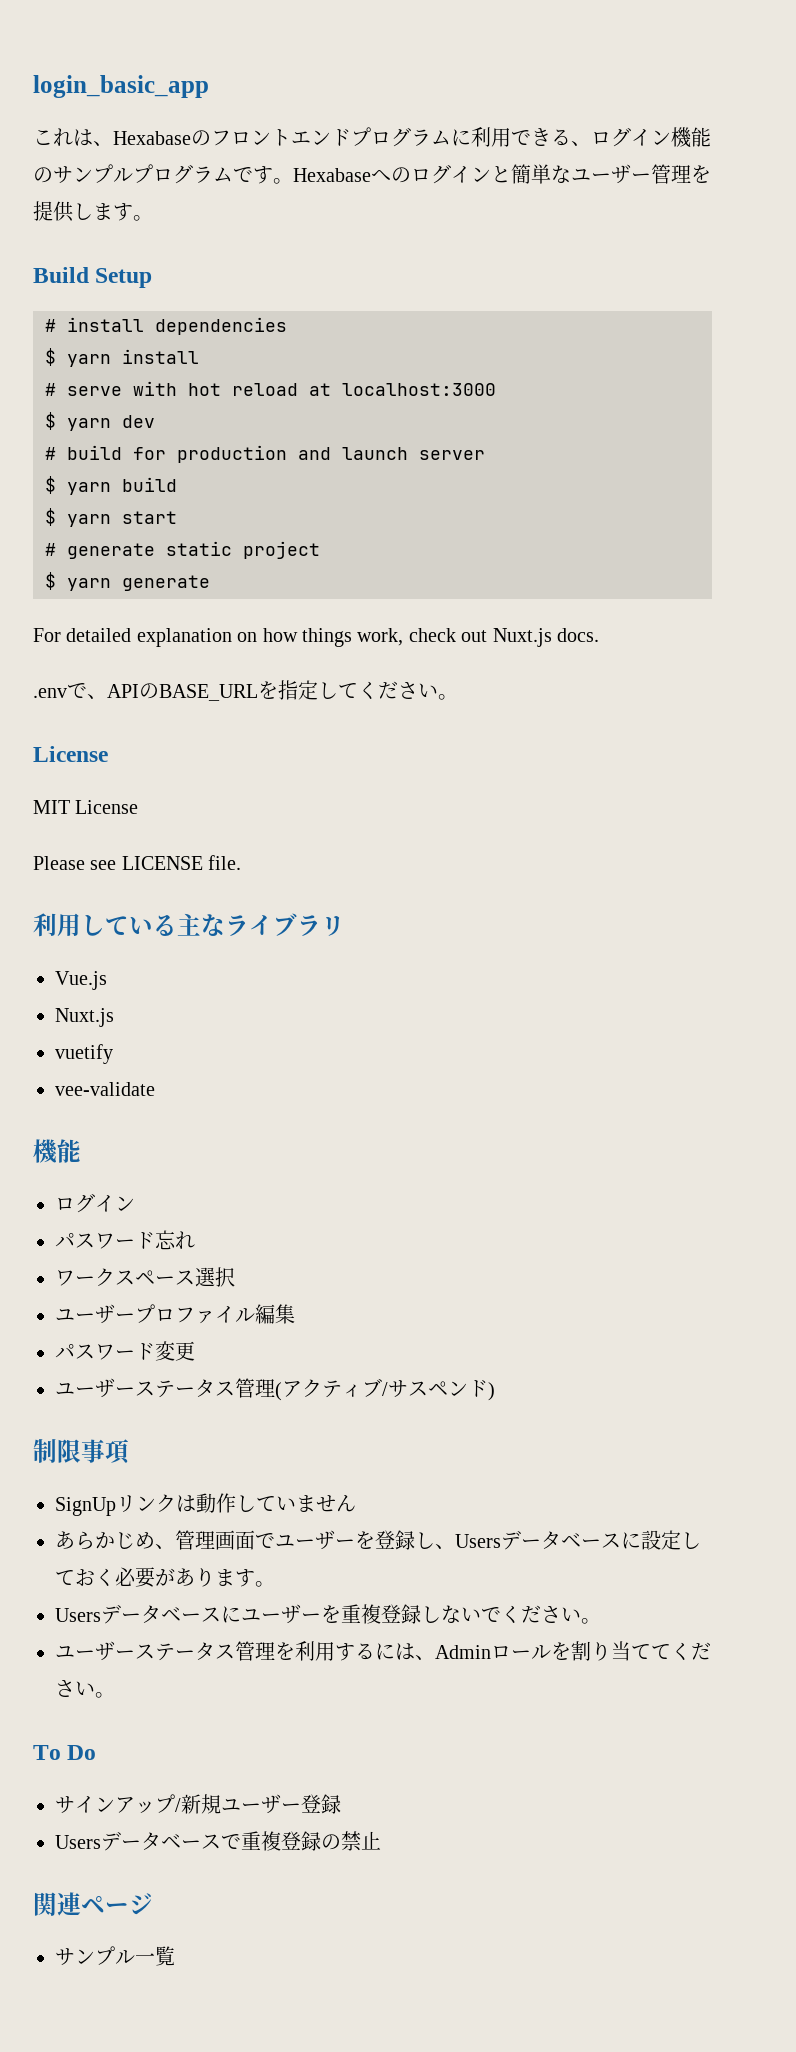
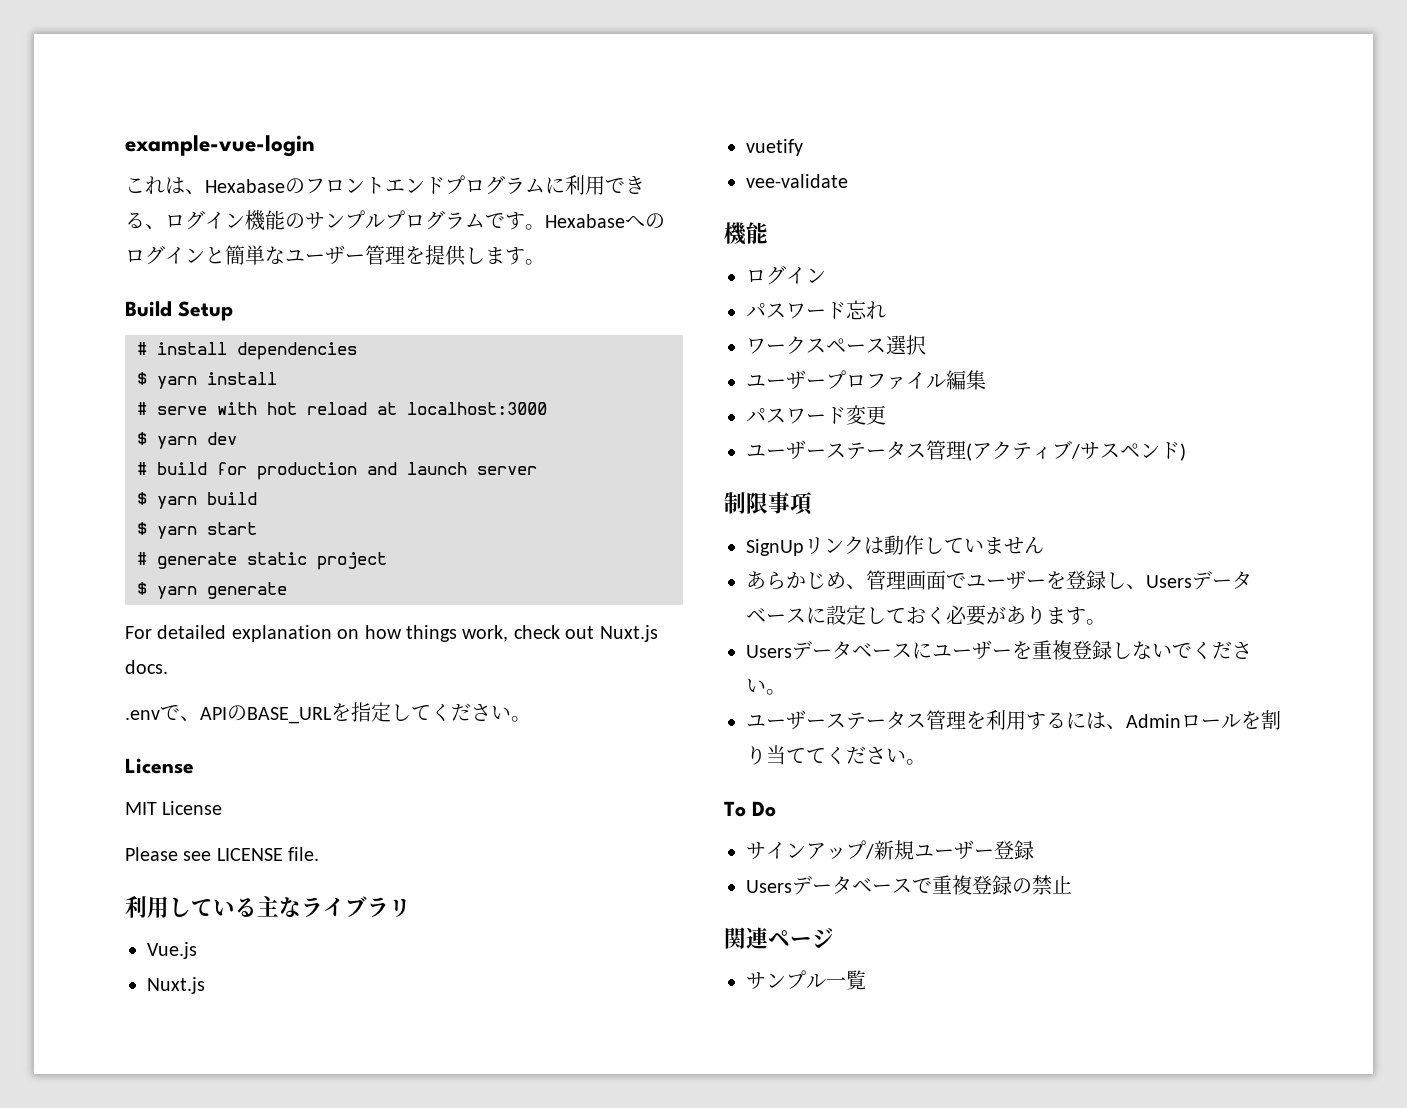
- login_basic_app
+ example-vue-login

